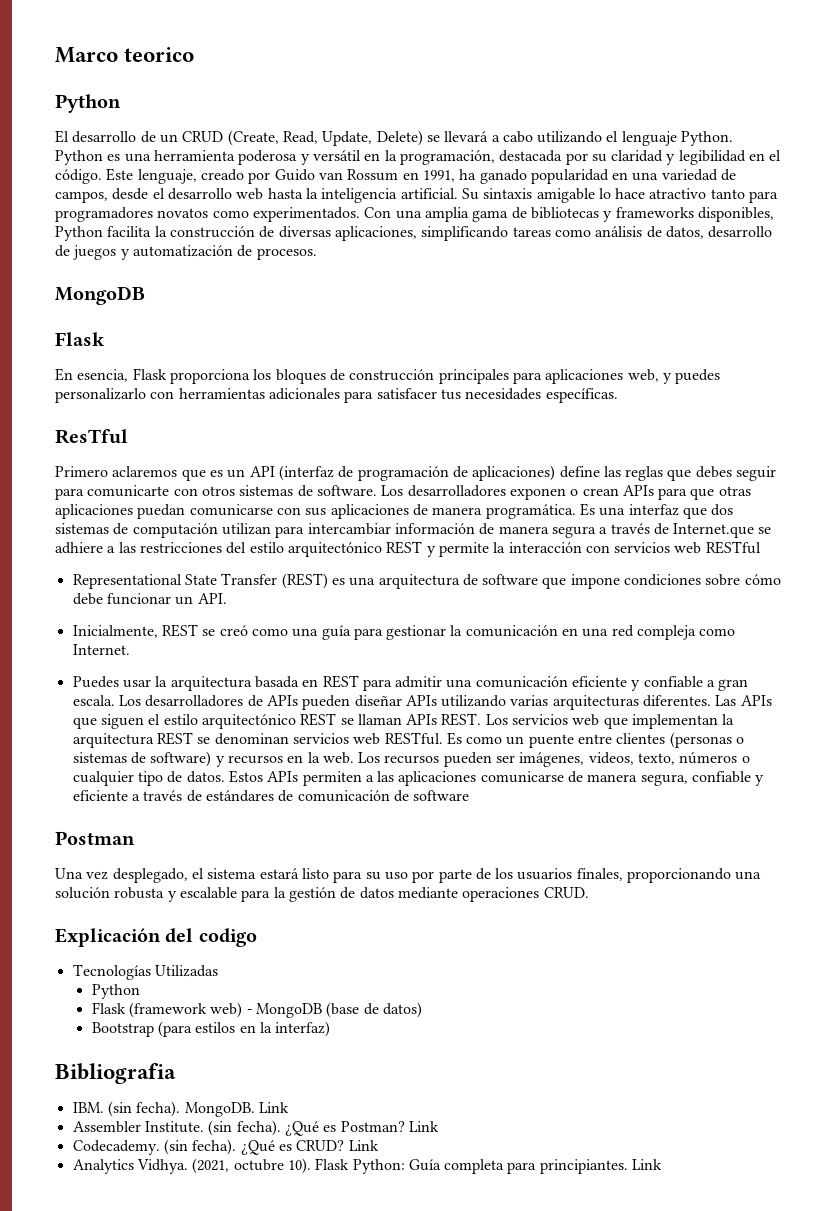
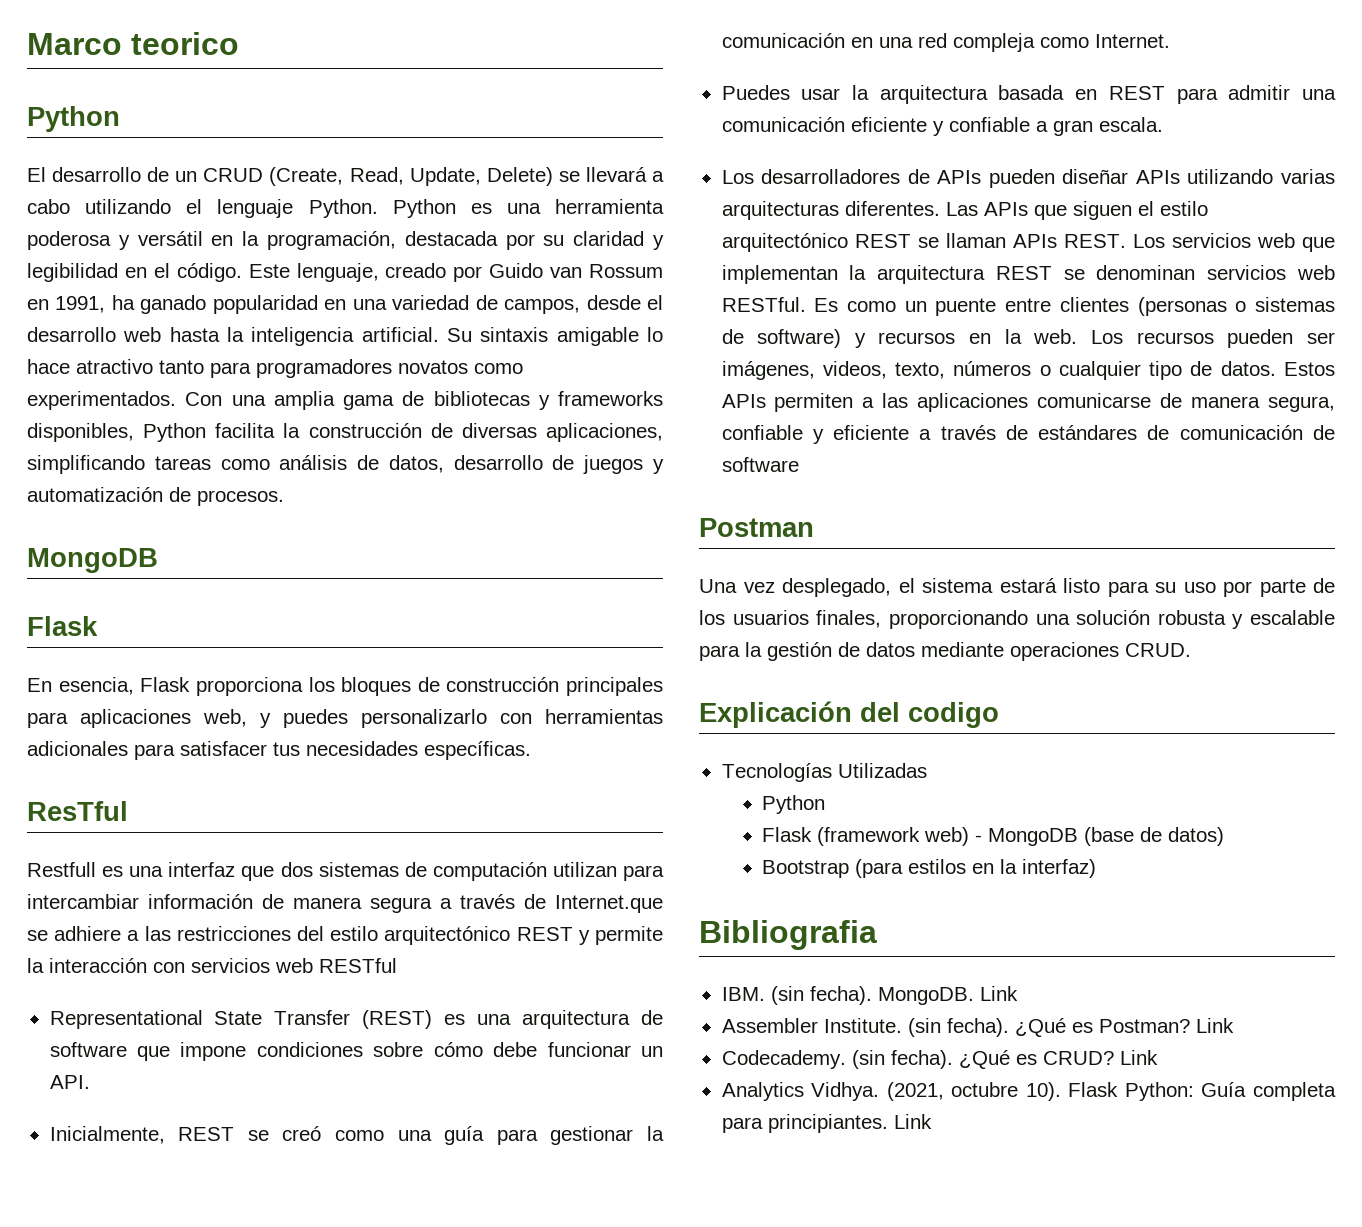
- Primero aclaremos que es un API (interfaz de programación de aplicaciones) define las reglas que debes seguir para comunicarte con otros sistemas de software. Los desarrolladores exponen o crean APIs para que otras aplicaciones puedan comunicarse con sus aplicaciones de manera programática. Es una interfaz que dos sistemas de computación utilizan para intercambiar información de manera segura a través de Internet.que se adhiere a las restricciones del estilo arquitectónico REST y permite la interacción con servicios web RESTful
+ Restfull es una interfaz que dos sistemas de computación utilizan para intercambiar información de manera segura a través de Internet.que se adhiere a las restricciones del estilo arquitectónico REST y permite la interacción con servicios web RESTful
- Puedes usar la arquitectura basada en REST para admitir una comunicación eficiente y confiable a gran escala. Los desarrolladores de APIs pueden diseñar APIs utilizando varias arquitecturas diferentes.
+ Puedes usar la arquitectura basada en REST para admitir una comunicación eficiente y confiable a gran escala.
+ Los desarrolladores de APIs pueden diseñar APIs utilizando varias arquitecturas diferentes.

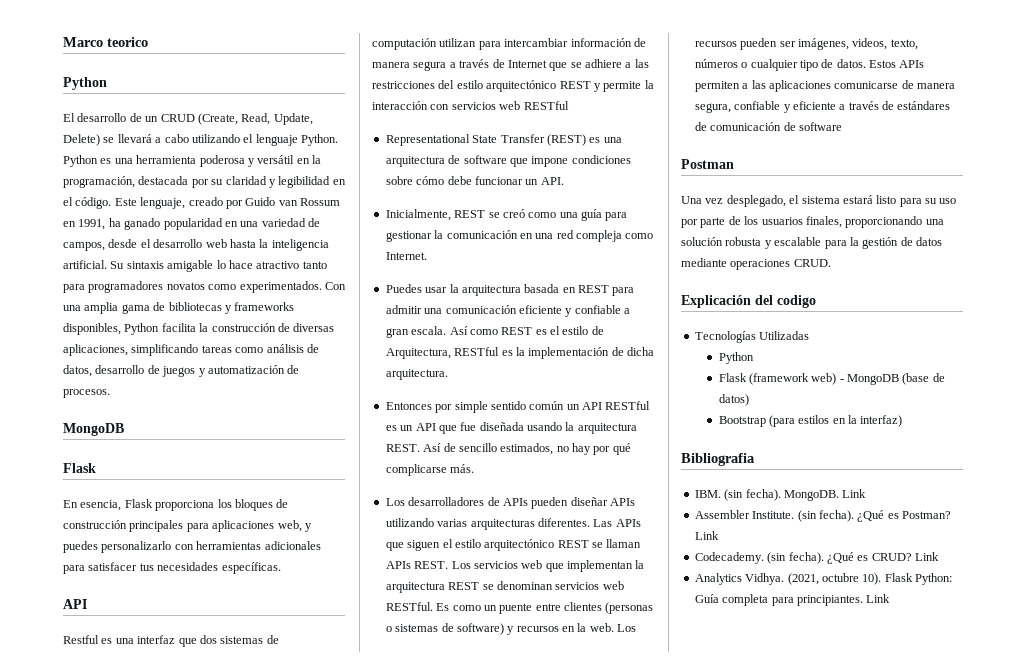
  En esencia, Flask proporciona los bloques de construcción principales para aplicaciones web, y puedes personalizarlo con herramientas adicionales para satisfacer tus necesidades específicas.
- ResTful
- Restfull es una interfaz que dos sistemas de computación utilizan para intercambiar información de manera segura a través de Internet.que se adhiere a las restricciones del estilo arquitectónico REST y permite la interacción con servicios web RESTful
+ API
+ Restful es una interfaz que dos sistemas de computación utilizan para intercambiar información de manera segura a través de Internet que se adhiere a las restricciones del estilo arquitectónico REST y permite la interacción con servicios web RESTful
+ Así como REST es el estilo de Arquitectura, RESTful es la implementación de dicha arquitectura.
+ Entonces por simple sentido común un API RESTful es un API que fue diseñada usando la arquitectura REST. Así de sencillo estimados, no hay por qué complicarse más.

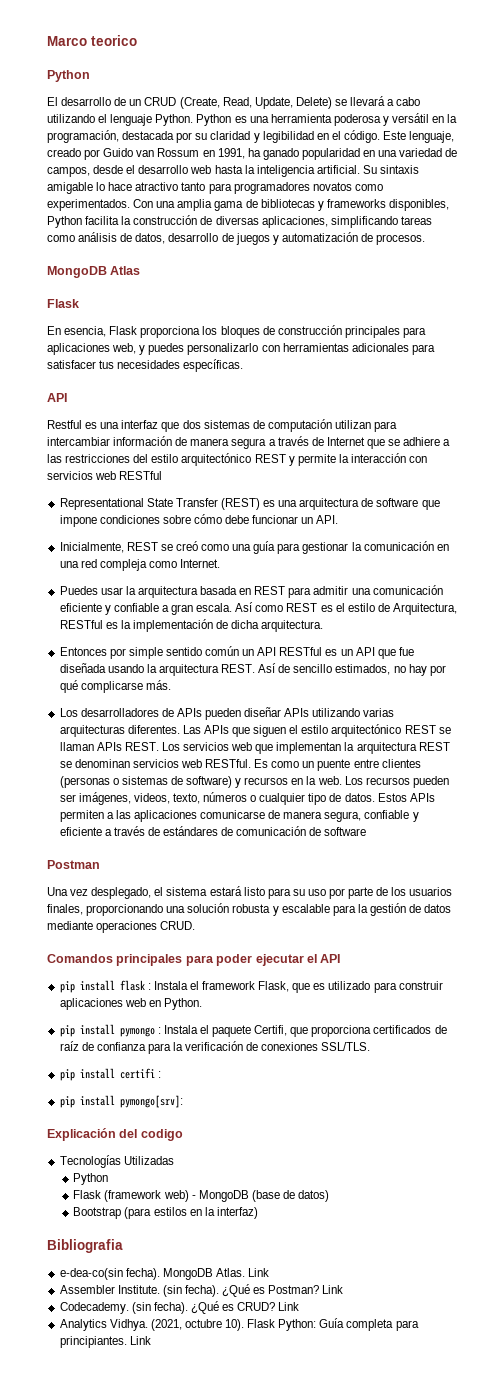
  Con una amplia gama de bibliotecas y frameworks disponibles, Python facilita la construcción de diversas aplicaciones, simplificando tareas como análisis de datos, desarrollo de juegos y automatización de procesos.
- MongoDB
+ MongoDB Atlas
+ Comandos principales para poder ejecutar el API
+ pip install flask : Instala el framework Flask, que es utilizado para construir aplicaciones web en Python.
+ pip install pymongo : Instala el paquete Certifi, que proporciona certificados de raíz de confianza para la verificación de conexiones SSL/TLS.
+ pip install certifi :
+ pip install pymongo[srv]:
- IBM. (sin fecha). MongoDB.
+ e-dea-co(sin fecha). MongoDB Atlas.

